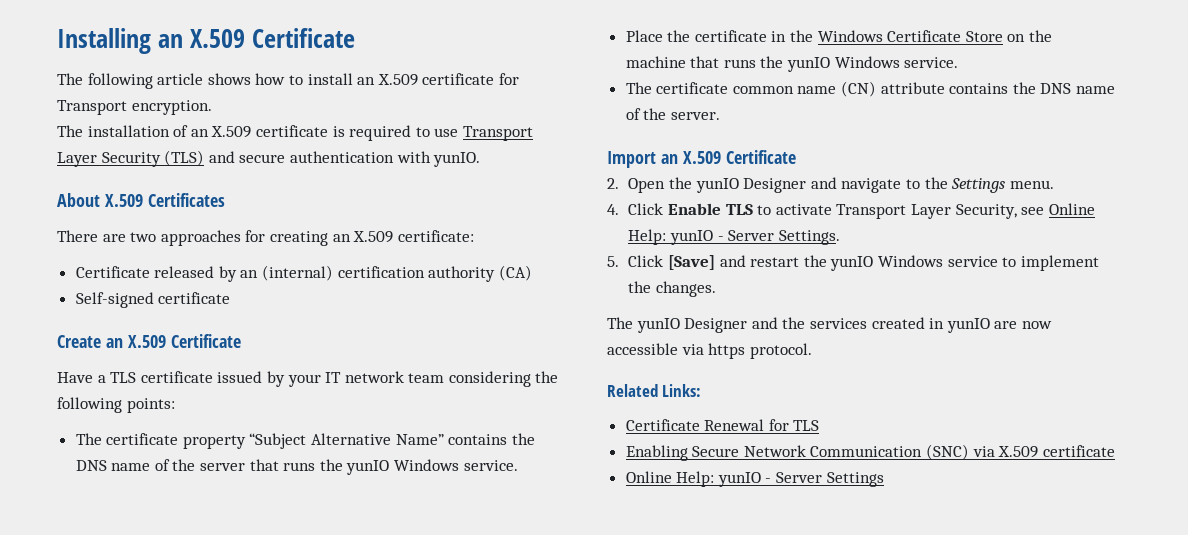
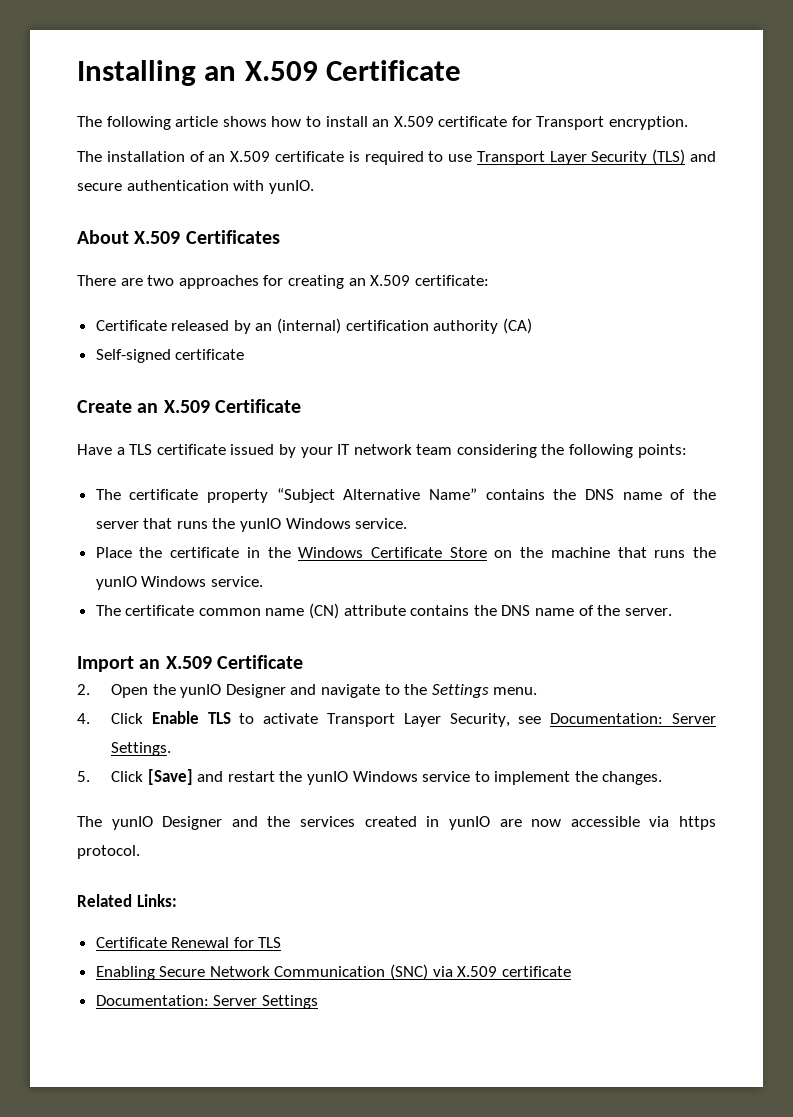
- 4. Click Enable TLS to activate Transport Layer Security, see Online Help: yunIO - Server Settings.
+ 4. Click Enable TLS to activate Transport Layer Security, see Documentation: Server Settings.
- Online Help: yunIO - Server Settings
+ Documentation: Server Settings

